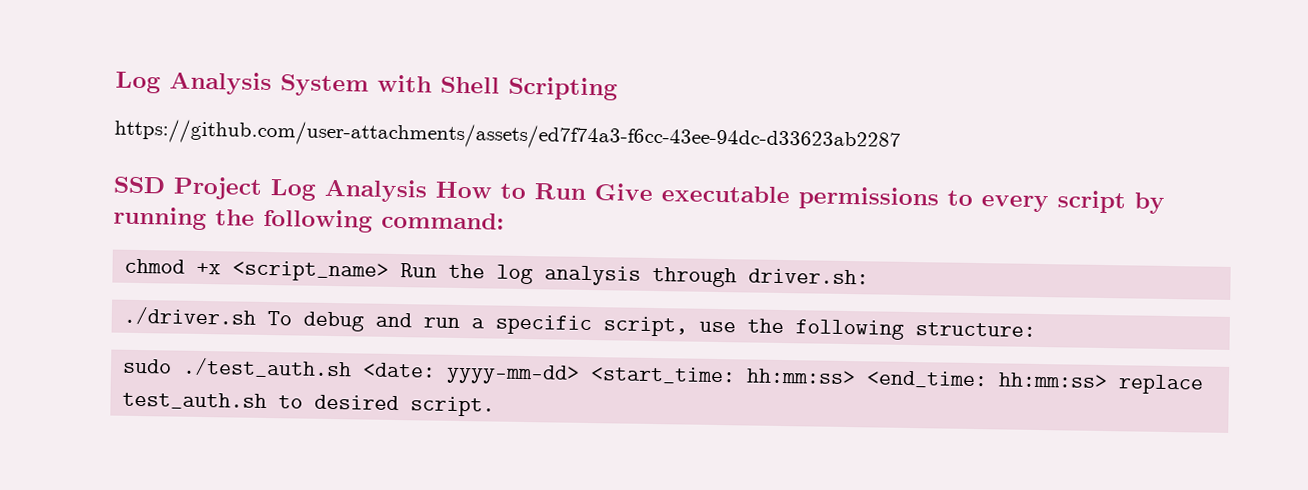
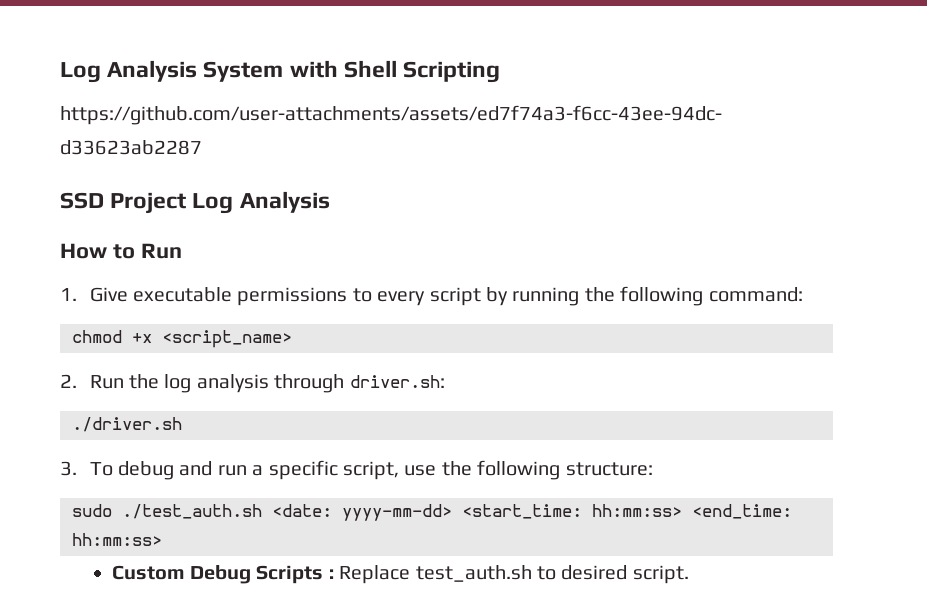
- SSD Project Log Analysis How to Run Give executable permissions to every script by running the following command:
+ SSD Project Log Analysis
+ How to Run
+ 1. Give executable permissions to every script by running the following command:
- chmod +x <script_name> Run the log analysis through driver.sh:
+ chmod +x <script_name>
+ 2. Run the log analysis through driver.sh:
- ./driver.sh To debug and run a specific script, use the following structure:
+ ./driver.sh
+ 3. To debug and run a specific script, use the following structure:
- sudo ./test_auth.sh <date: yyyy-mm-dd> <start_time: hh:mm:ss> <end_time: hh:mm:ss> replace test_auth.sh to desired script.
+ sudo ./test_auth.sh <date: yyyy-mm-dd> <start_time: hh:mm:ss> <end_time: hh:mm:ss>
+ Custom Debug Scripts : Replace test_auth.sh to desired script.

